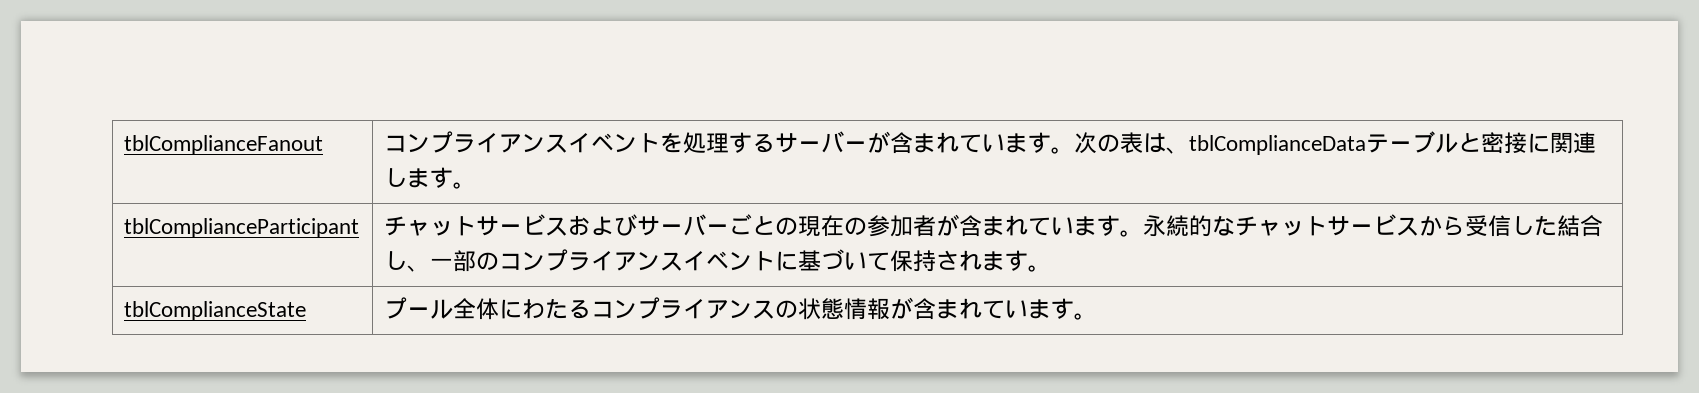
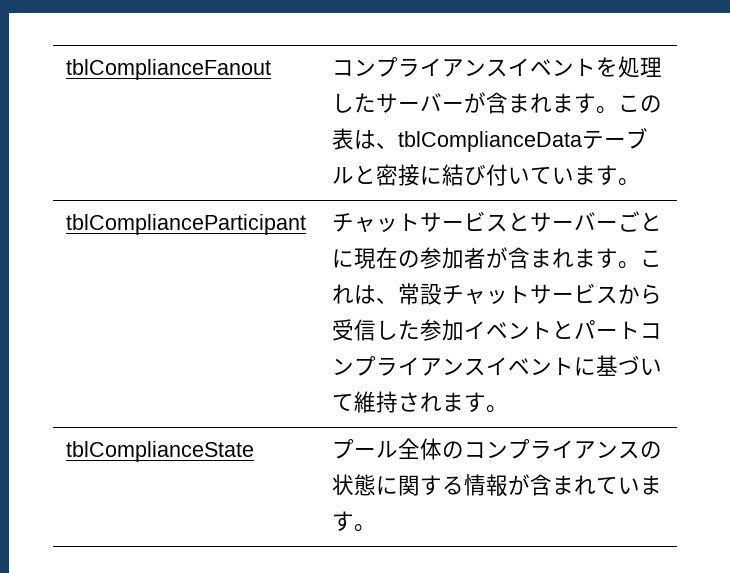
- tblComplianceFanout | コンプライアンスイベントを処理するサーバーが含まれています。次の表は、tblComplianceDataテーブルと密接に関連します。
+ tblComplianceFanout | コンプライアンスイベントを処理したサーバーが含まれます。この表は、tblComplianceDataテーブルと密接に結び付いています。
- チャットサービスおよびサーバーごとの現在の参加者が含まれています。永続的なチャットサービスから受信した結合し、一部のコンプライアンスイベントに基づいて保持されます。
+ チャットサービスとサーバーごとに現在の参加者が含まれます。これは、常設チャットサービスから受信した参加イベントとパートコンプライアンスイベントに基づいて維持されます。
- tblComplianceState | プール全体にわたるコンプライアンスの状態情報が含まれています。
+ tblComplianceState | プール全体のコンプライアンスの状態に関する情報が含まれています。

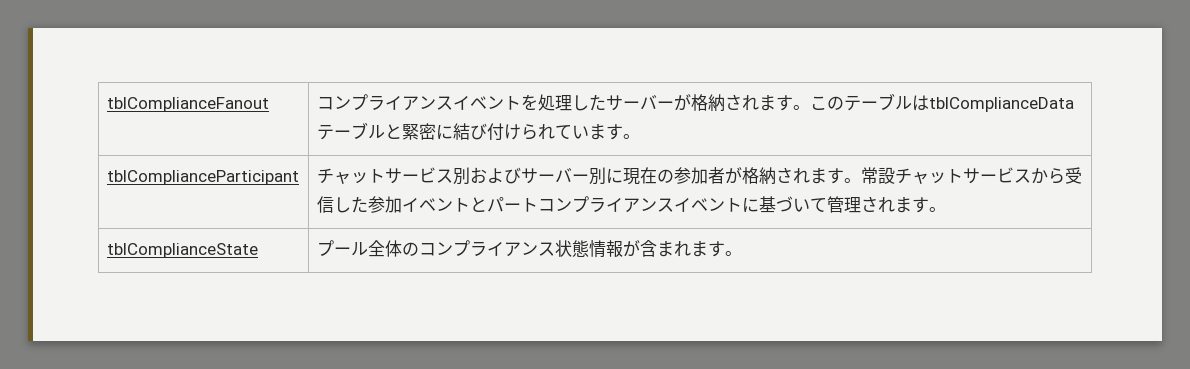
- tblComplianceFanout | コンプライアンスイベントを処理したサーバーが含まれます。この表は、tblComplianceDataテーブルと密接に結び付いています。
+ tblComplianceFanout | コンプライアンスイベントを処理したサーバーが格納されます。このテーブルはtblComplianceDataテーブルと緊密に結び付けられています。
- チャットサービスとサーバーごとに現在の参加者が含まれます。これは、常設チャットサービスから受信した参加イベントとパートコンプライアンスイベントに基づいて維持されます。
+ チャットサービス別およびサーバー別に現在の参加者が格納されます。常設チャットサービスから受信した参加イベントとパートコンプライアンスイベントに基づいて管理されます。
- tblComplianceState | プール全体のコンプライアンスの状態に関する情報が含まれています。
+ tblComplianceState | プール全体のコンプライアンス状態情報が含まれます。

